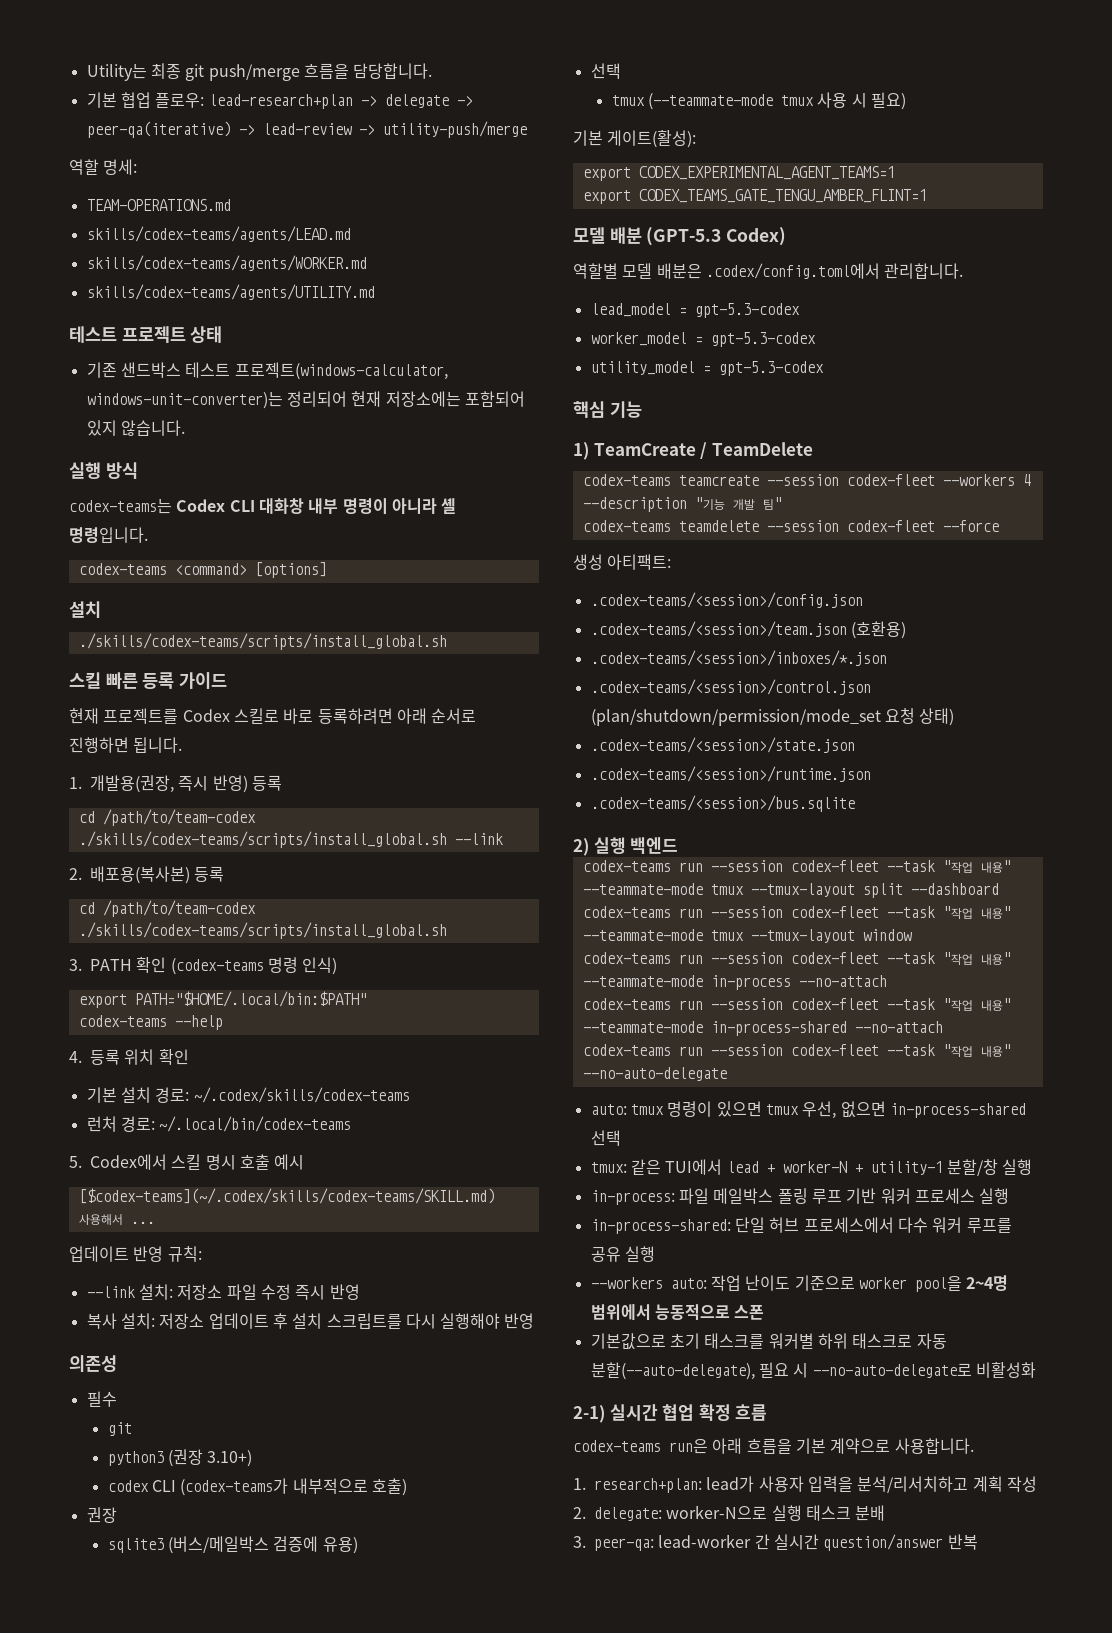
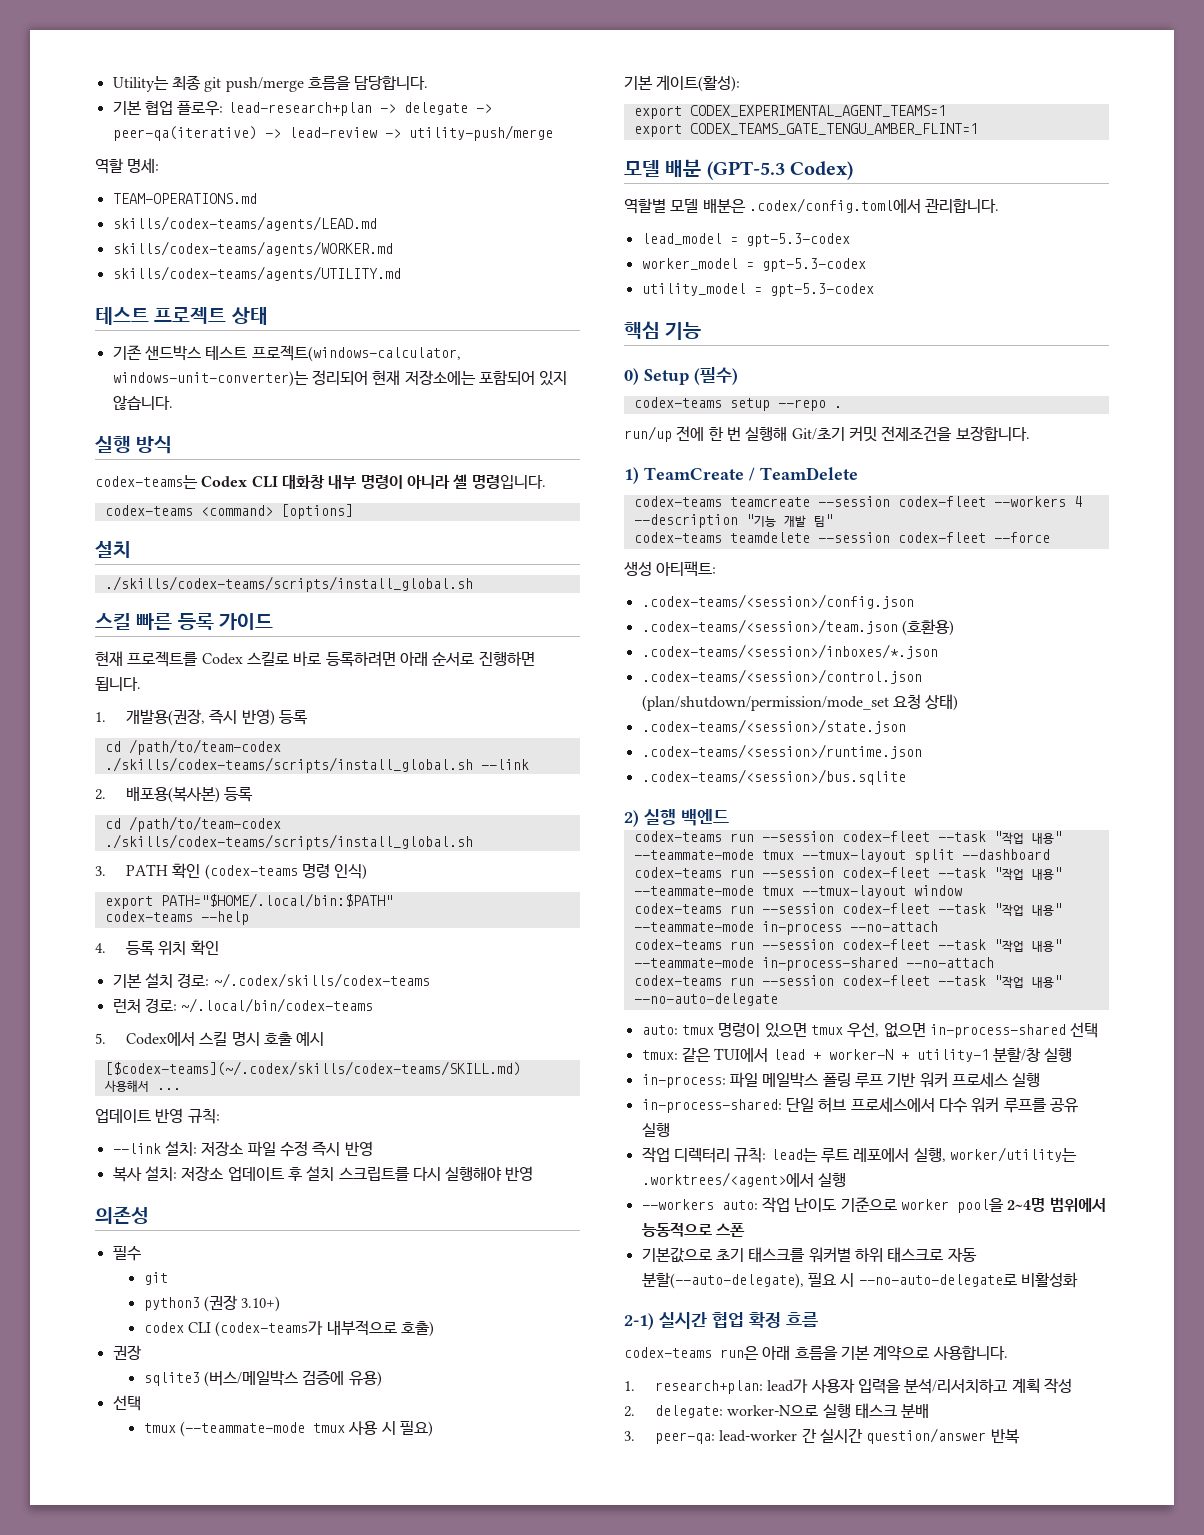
+ 0) Setup (필수)
+ codex-teams setup --repo .
+ run/up 전에 한 번 실행해 Git/초기 커밋 전제조건을 보장합니다.
+ 작업 디렉터리 규칙: lead는 루트 레포에서 실행, worker/utility는 .worktrees/<agent>에서 실행

